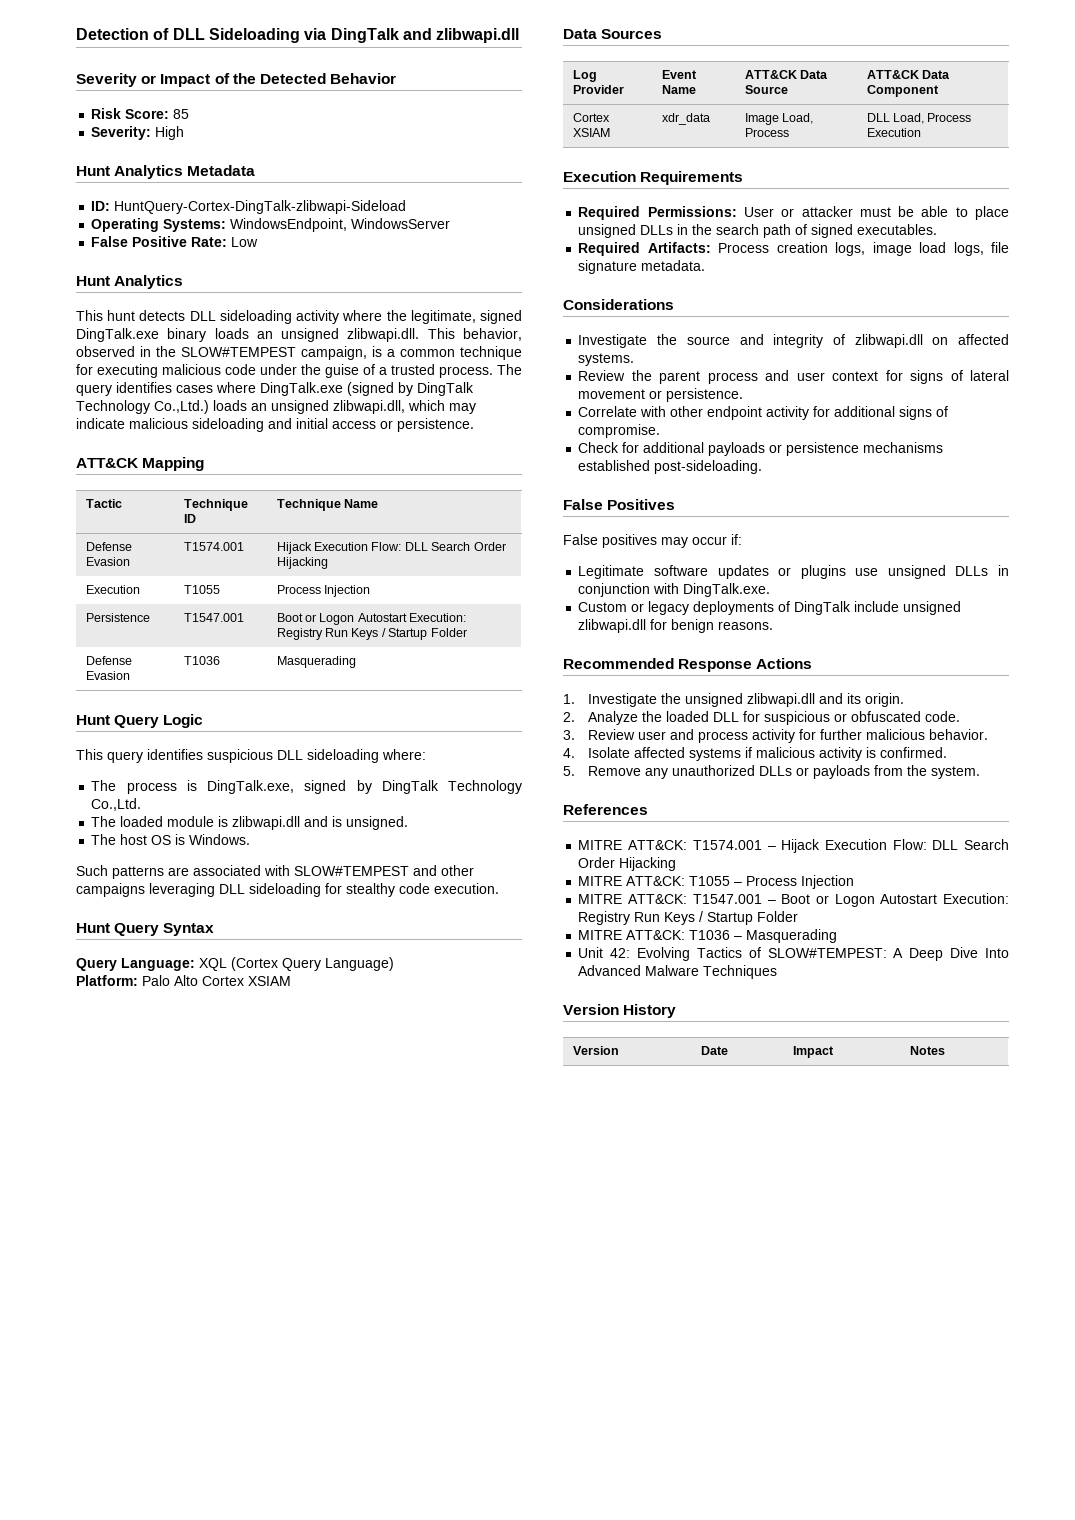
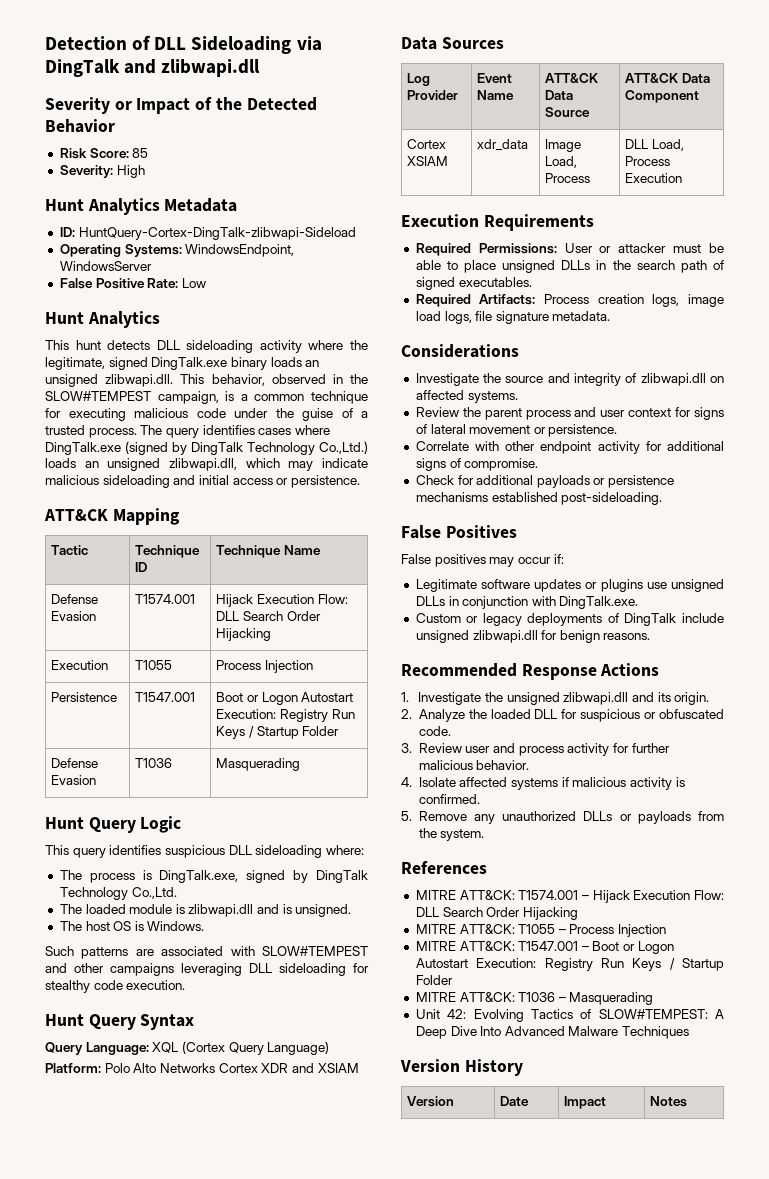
- Platform: Palo Alto Cortex XSIAM
+ Platform: Polo Alto Networks Cortex XDR and XSIAM

